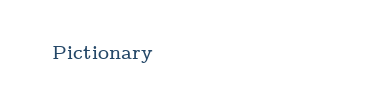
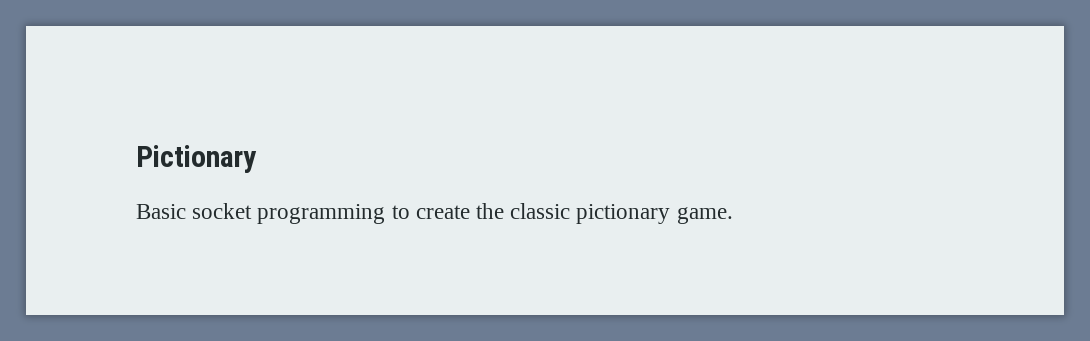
+ Basic socket programming to create the classic pictionary game.

